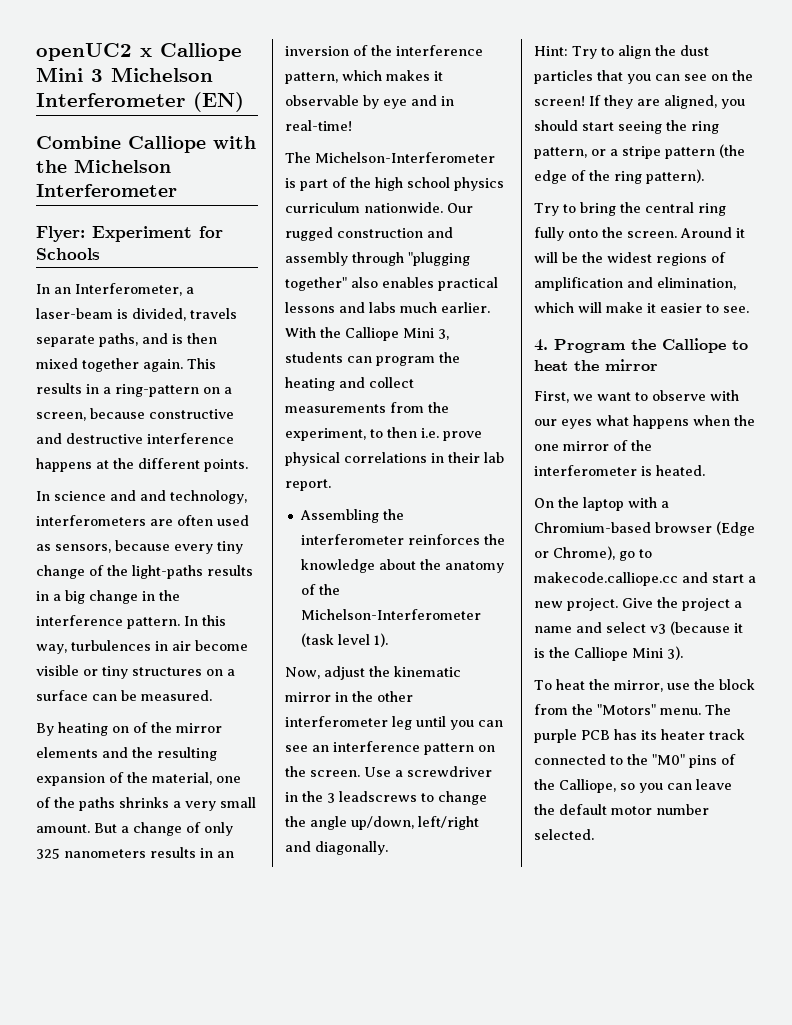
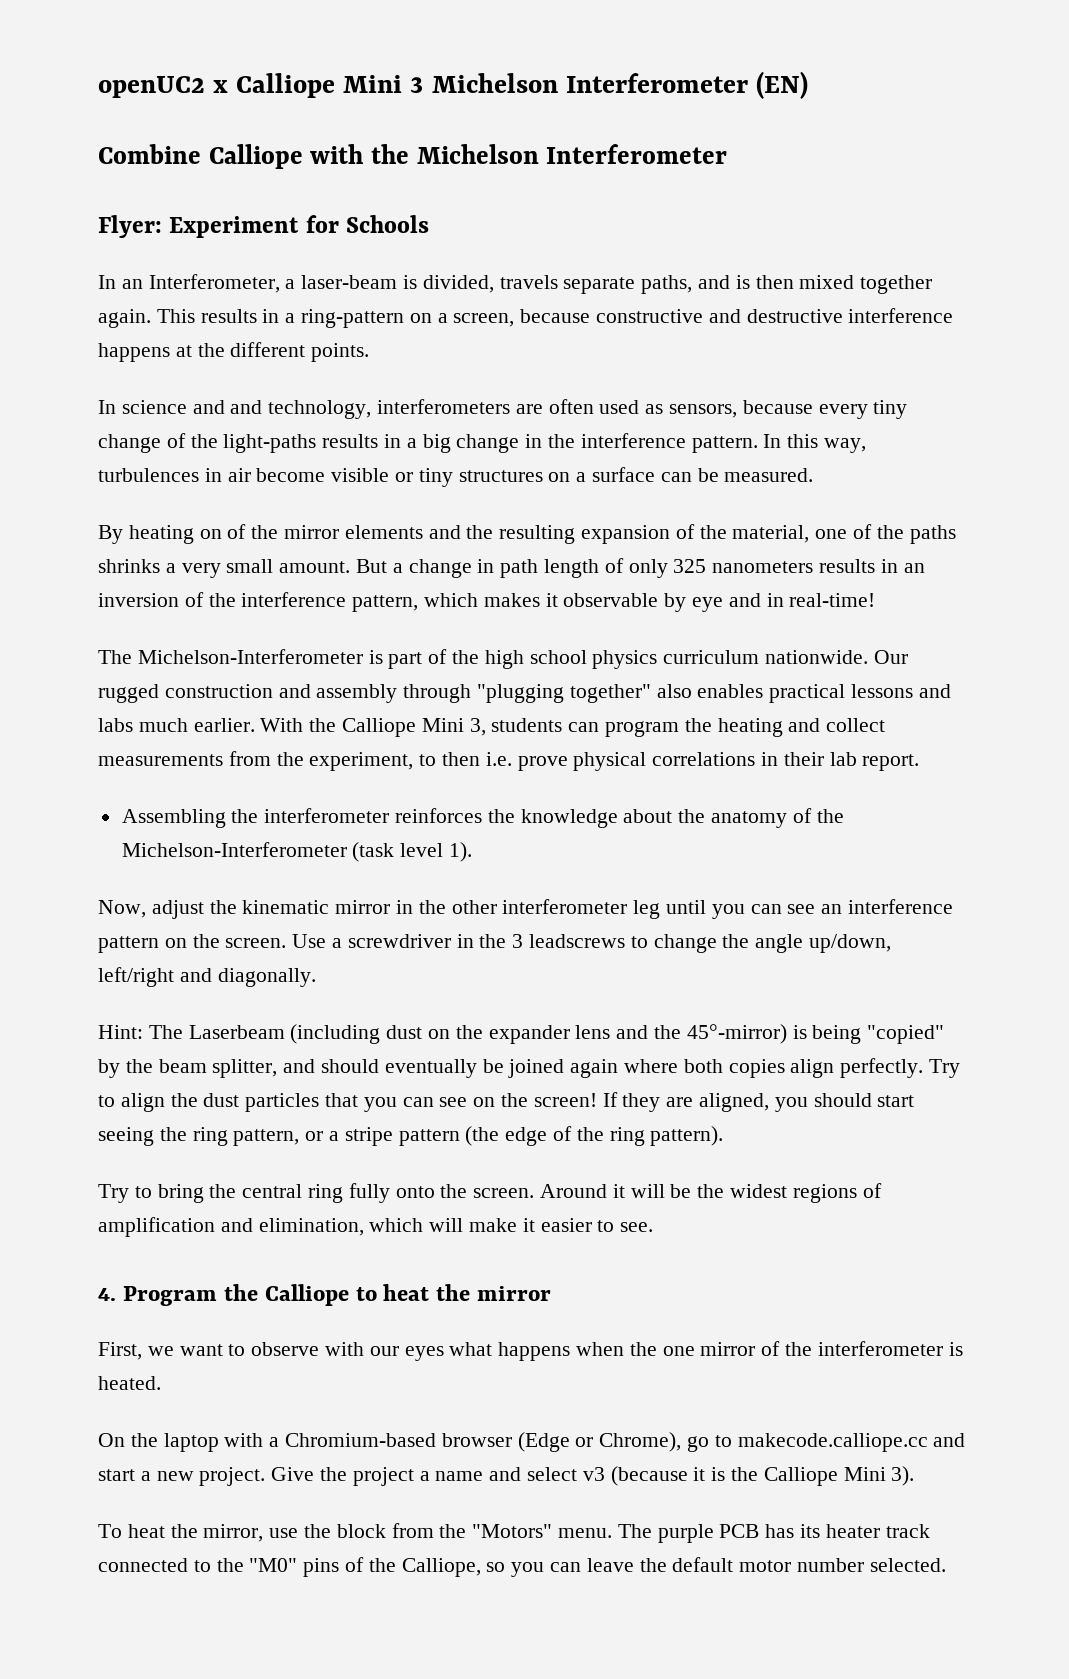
- But a change of only 325 nanometers results in an inversion of the interference pattern, which makes it observable by eye and in real-time!
+ But a change in path length of only 325 nanometers results in an inversion of the interference pattern, which makes it observable by eye and in real-time!
- Hint: Try to align the dust particles that you can see on the screen!
+ Hint: The Laserbeam (including dust on the expander lens and the 45°-mirror) is being "copied" by the beam splitter, and should eventually be joined again where both copies align perfectly. Try to align the dust particles that you can see on the screen!

